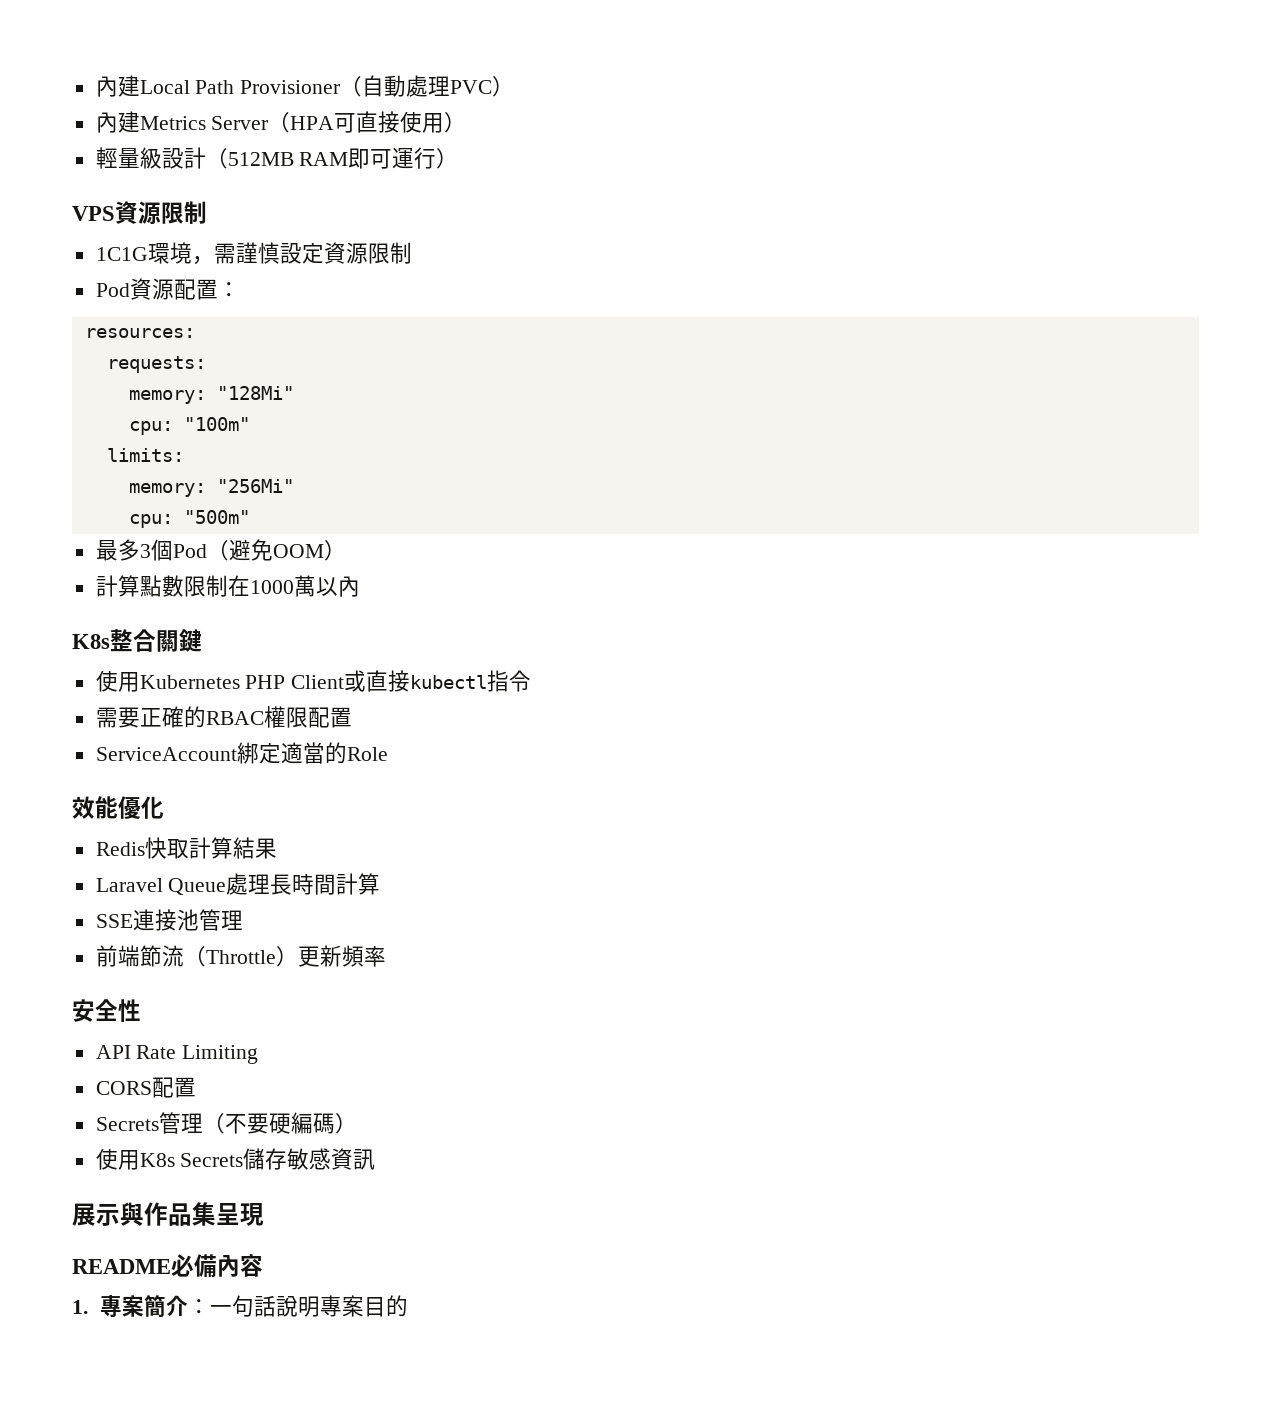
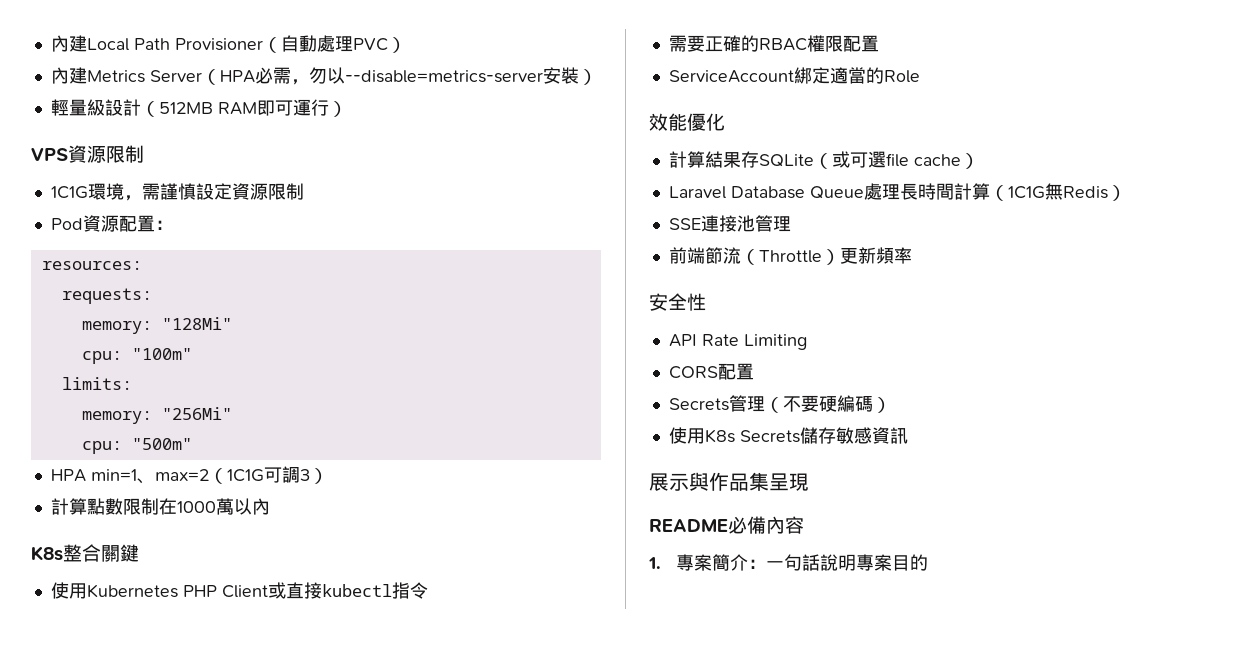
- 內建Metrics Server（HPA可直接使用）
+ 內建Metrics Server（HPA必需，勿以--disable=metrics-server安裝）
- 最多3個Pod（避免OOM）
+ HPA min=1、max=2（1C1G可調3）
- Redis快取計算結果
+ 計算結果存SQLite（或可選file cache）
- Laravel Queue處理長時間計算
+ Laravel Database Queue處理長時間計算（1C1G無Redis）

